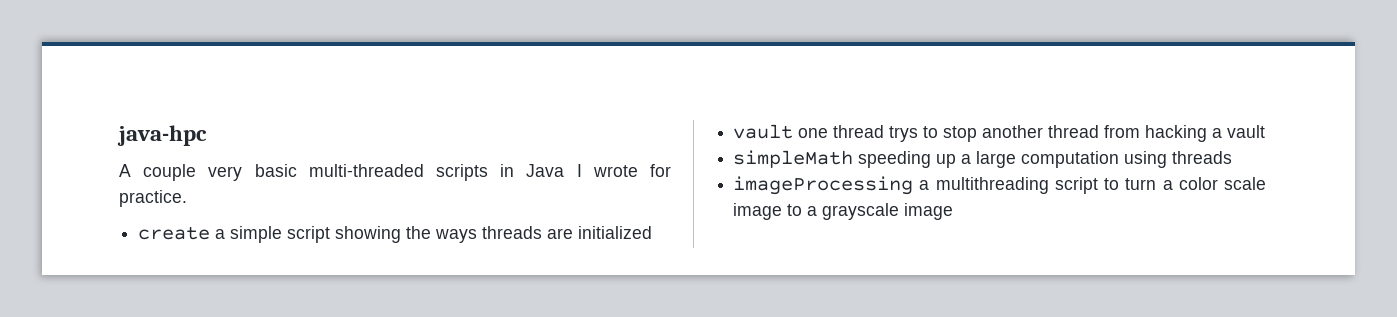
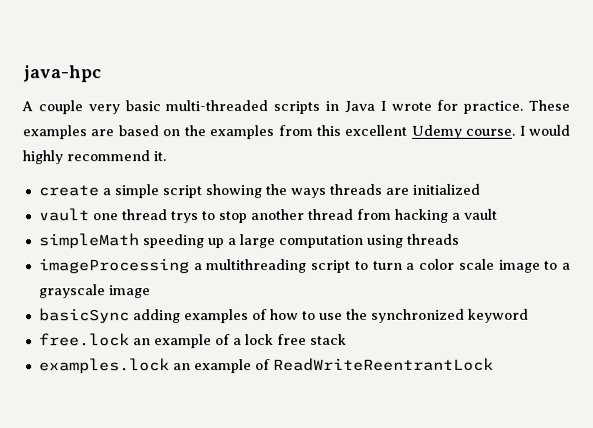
+ These examples are based on the examples from this excellent Udemy course. I would highly recommend it.
+ basicSync adding examples of how to use the synchronized keyword
+ free.lock an example of a lock free stack
+ examples.lock an example of ReadWriteReentrantLock

